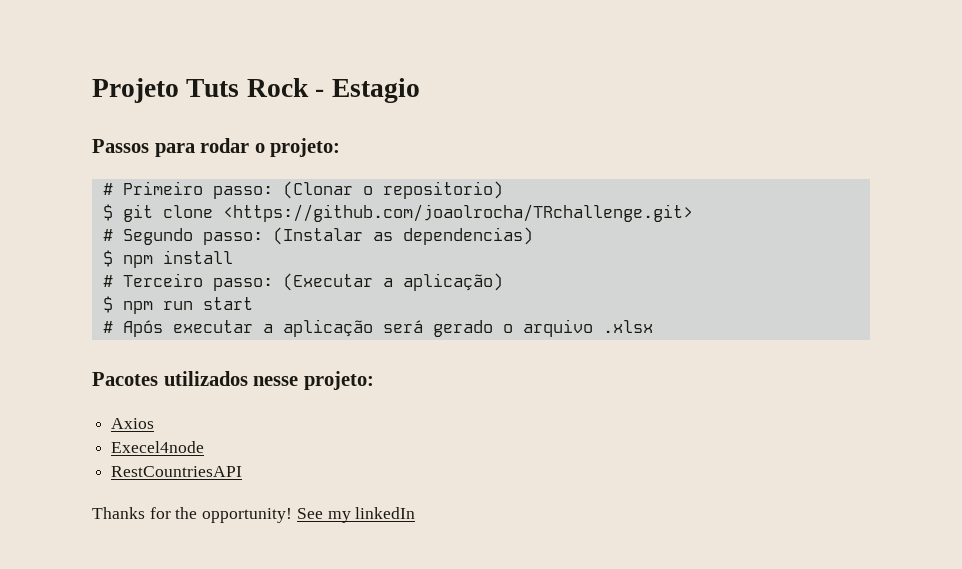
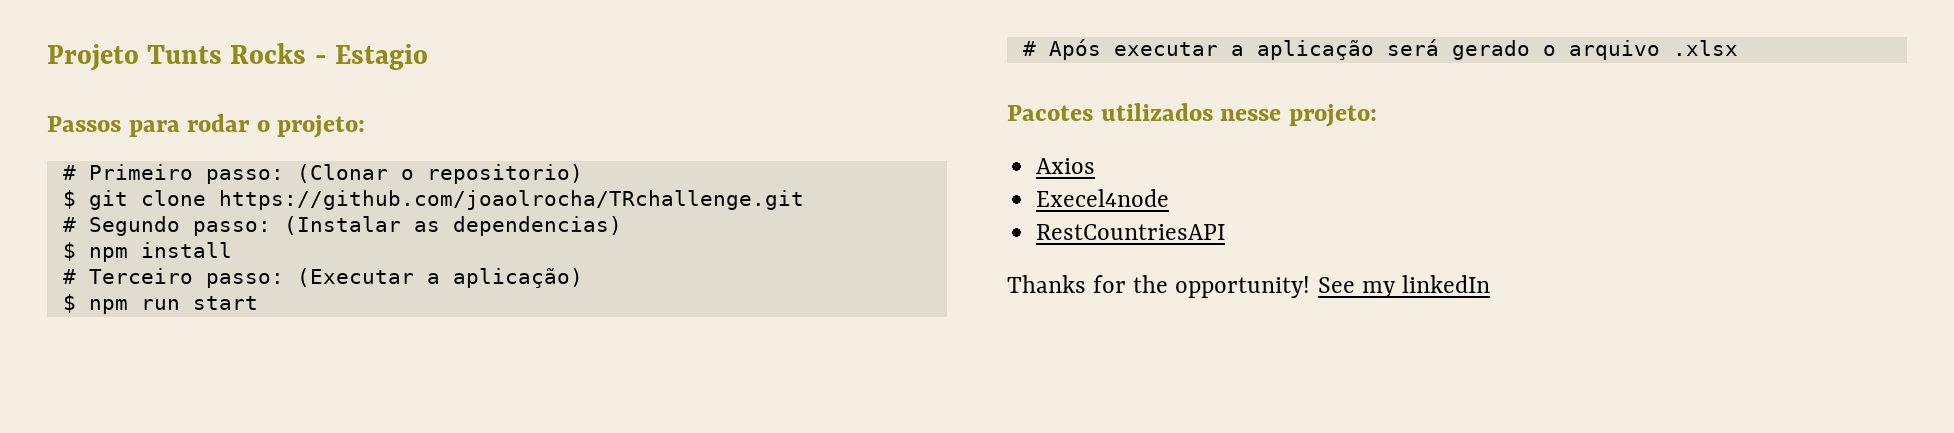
- Projeto Tuts Rock - Estagio
+ Projeto Tunts Rocks - Estagio
- $ git clone <https://github.com/joaolrocha/TRchallenge.git>
+ $ git clone https://github.com/joaolrocha/TRchallenge.git

